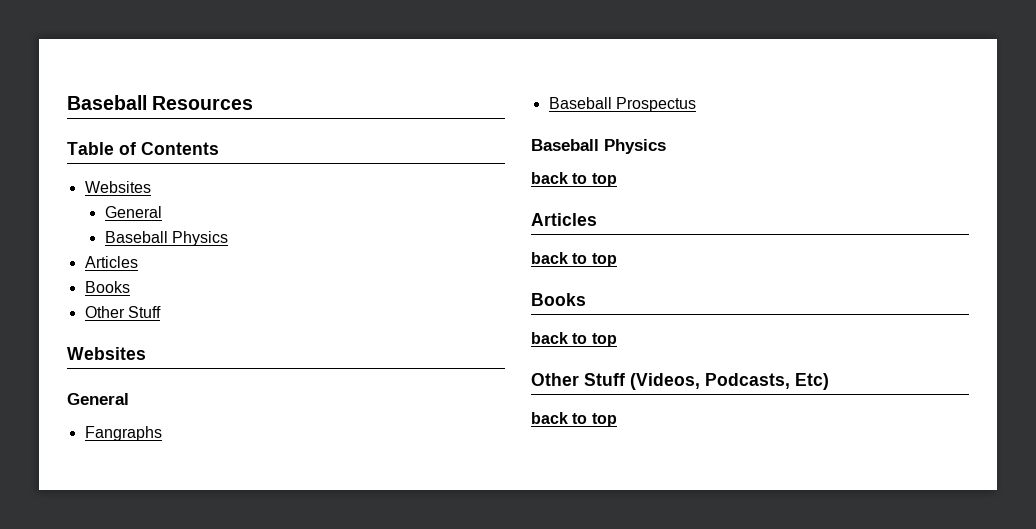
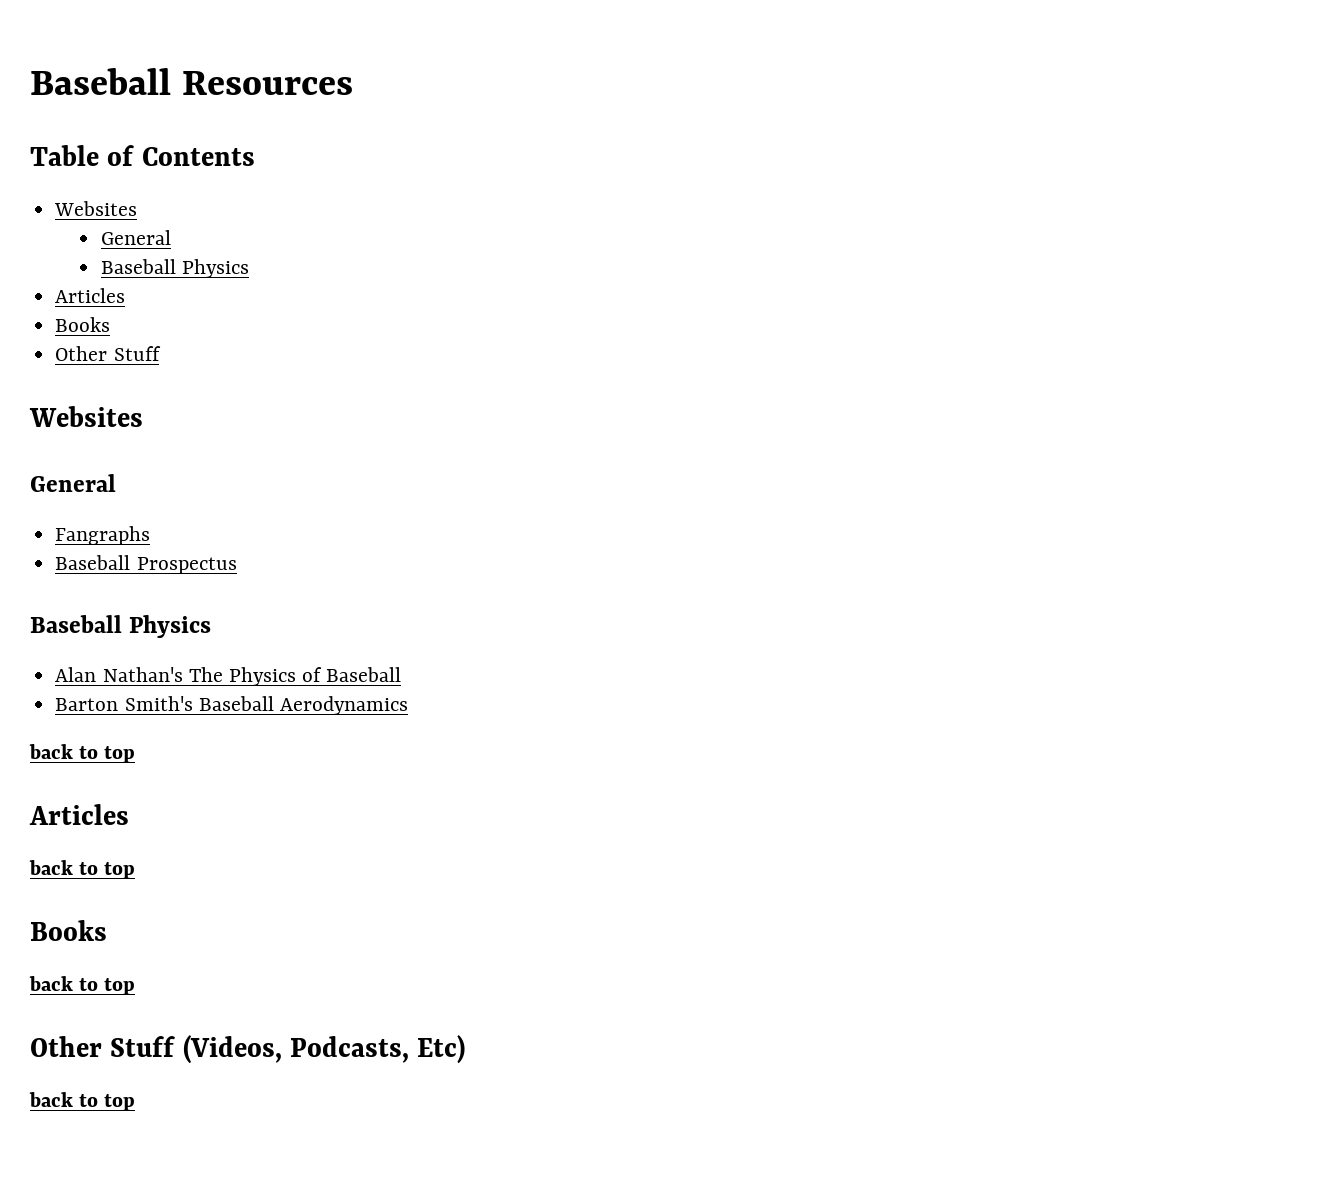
+ Alan Nathan's The Physics of Baseball
+ Barton Smith's Baseball Aerodynamics

